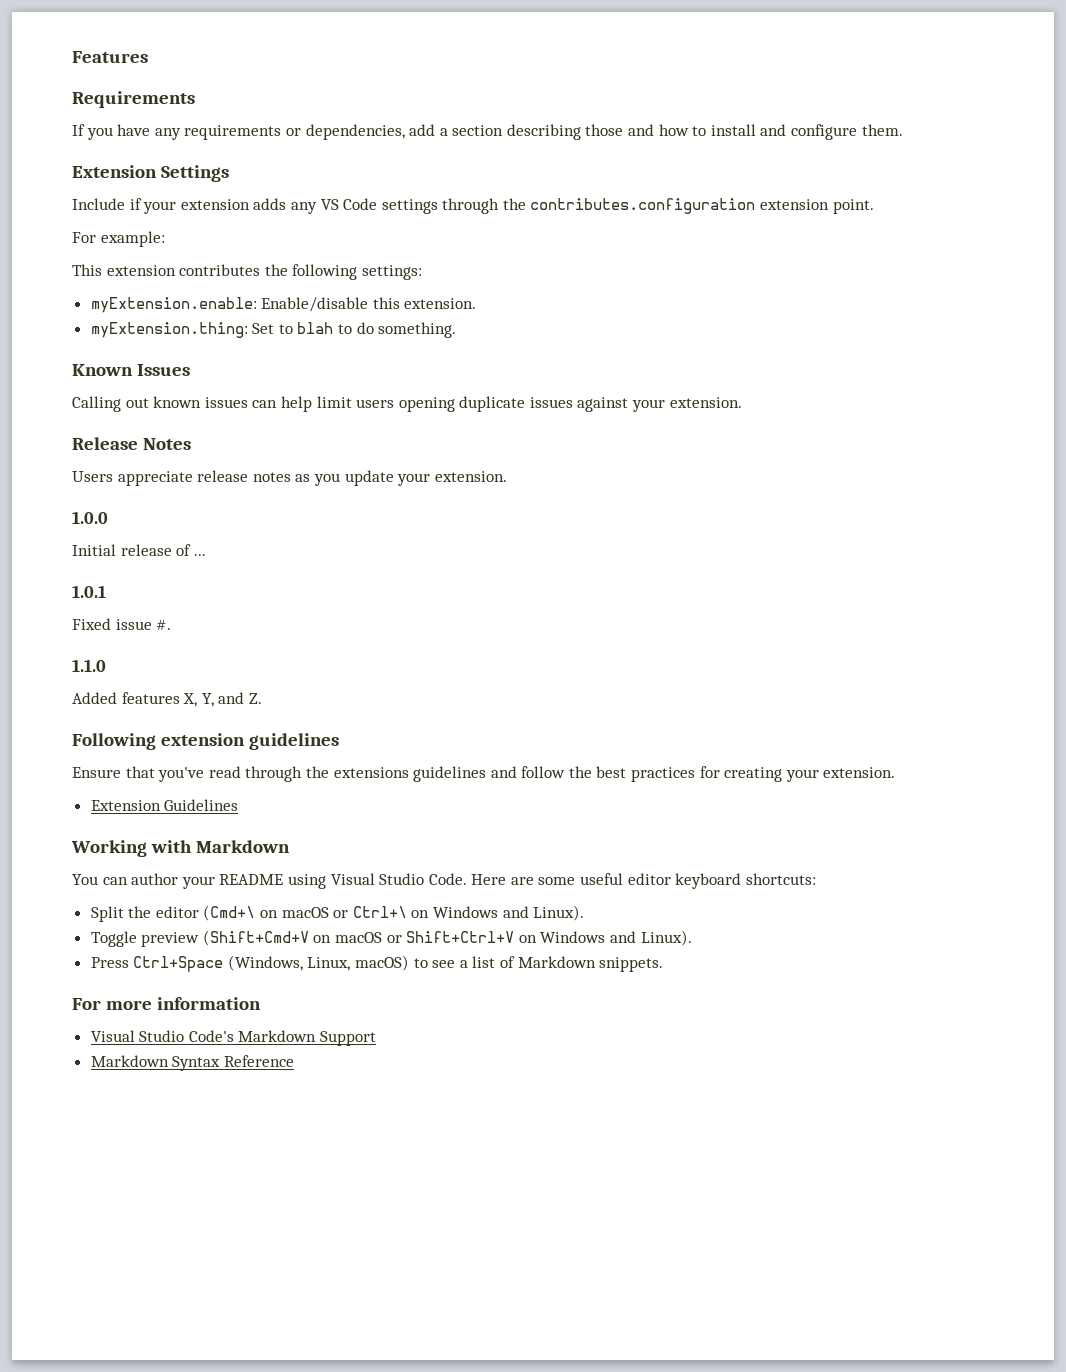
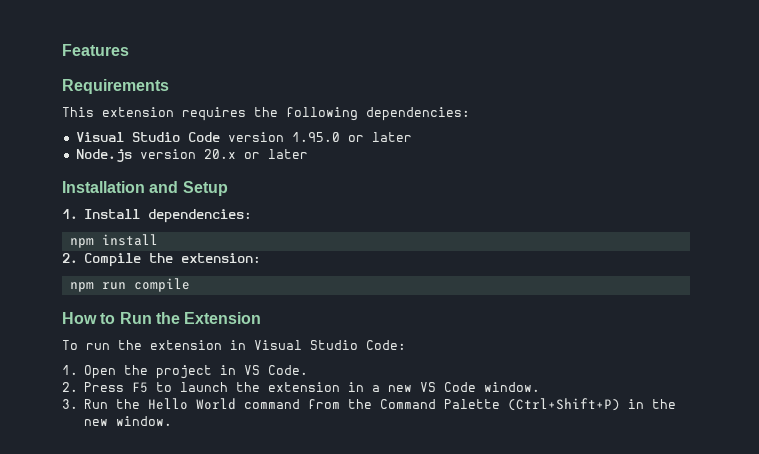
- If you have any requirements or dependencies, add a section describing those and how to install and configure them.
- Extension Settings
- Include if your extension adds any VS Code settings through the contributes.configuration extension point.
- For example:
- This extension contributes the following settings:
- myExtension.enable: Enable/disable this extension.
- myExtension.thing: Set to blah to do something.
- Known Issues
- Calling out known issues can help limit users opening duplicate issues against your extension.
- Release Notes
- Users appreciate release notes as you update your extension.
- 1.0.0
- Initial release of ...
- 1.0.1
- Fixed issue #.
- 1.1.0
- Added features X, Y, and Z.
- Following extension guidelines
- Ensure that you've read through the extensions guidelines and follow the best practices for creating your extension.
- Extension Guidelines
- Working with Markdown
- You can author your README using Visual Studio Code. Here are some useful editor keyboard shortcuts:
- Split the editor (Cmd+\ on macOS or Ctrl+\ on Windows and Linux).
- Toggle preview (Shift+Cmd+V on macOS or Shift+Ctrl+V on Windows and Linux).
- Press Ctrl+Space (Windows, Linux, macOS) to see a list of Markdown snippets.
- For more information
- Visual Studio Code's Markdown Support
- Markdown Syntax Reference
+ This extension requires the following dependencies:
+ Visual Studio Code version 1.95.0 or later
+ Node.js version 20.x or later
+ Installation and Setup
+ 1. Install dependencies:
+ npm install
+ 2. Compile the extension:
+ npm run compile
+ How to Run the Extension
+ To run the extension in Visual Studio Code:
+ 1. Open the project in VS Code.
+ 2. Press F5 to launch the extension in a new VS Code window.
+ 3. Run the Hello World command from the Command Palette (Ctrl+Shift+P) in the new window.

